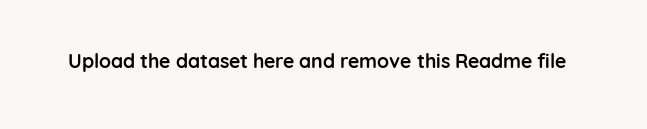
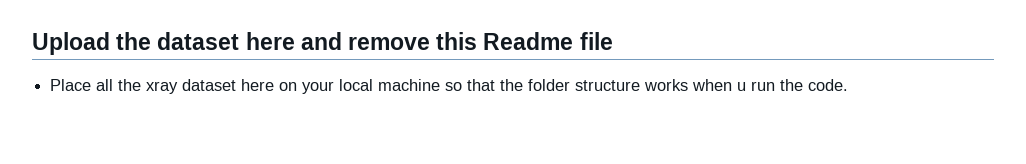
+ Place all the xray dataset here on your local machine so that the folder structure works when u run the code.

